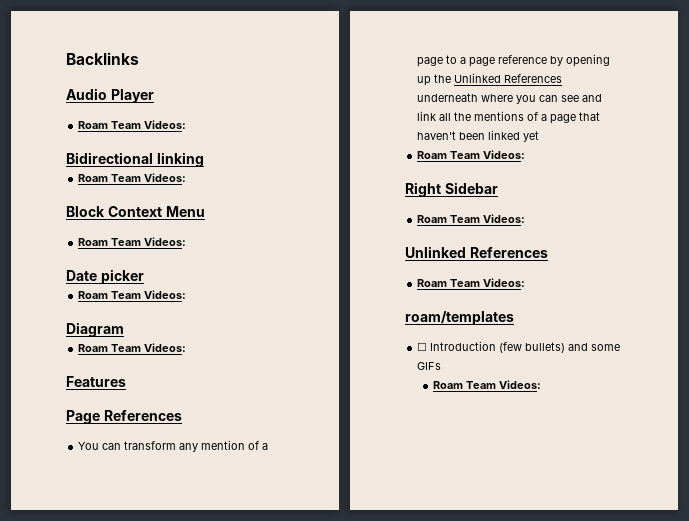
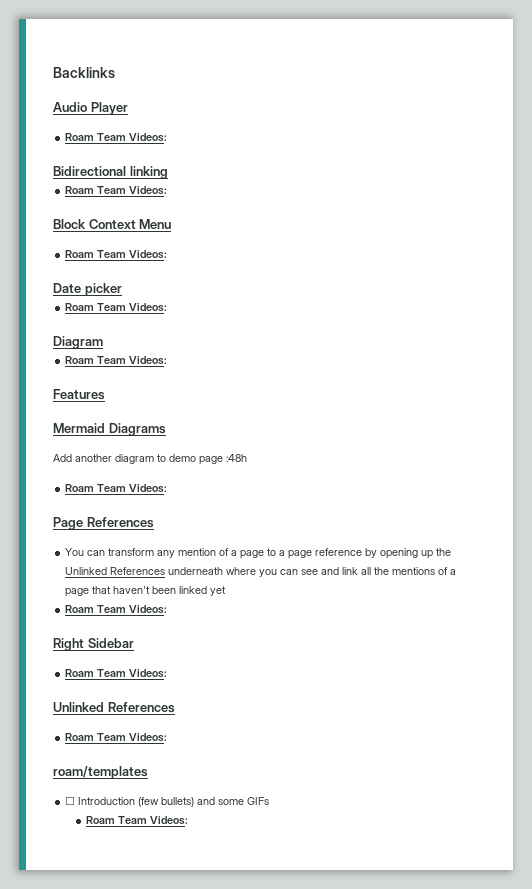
+ Mermaid Diagrams
+ Add another diagram to demo page :48h
+ Roam Team Videos:

